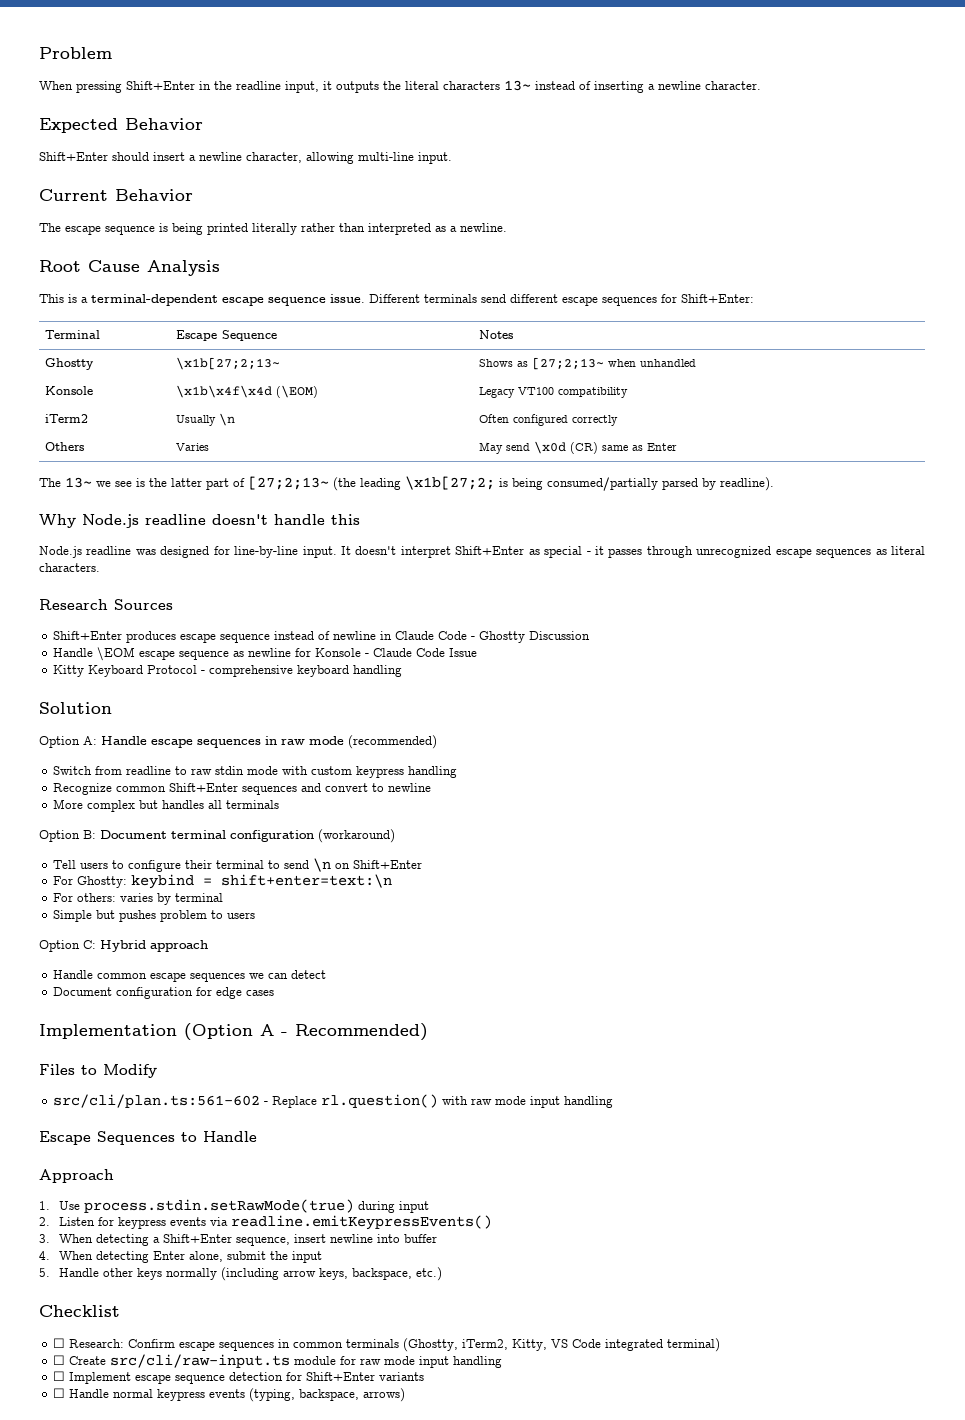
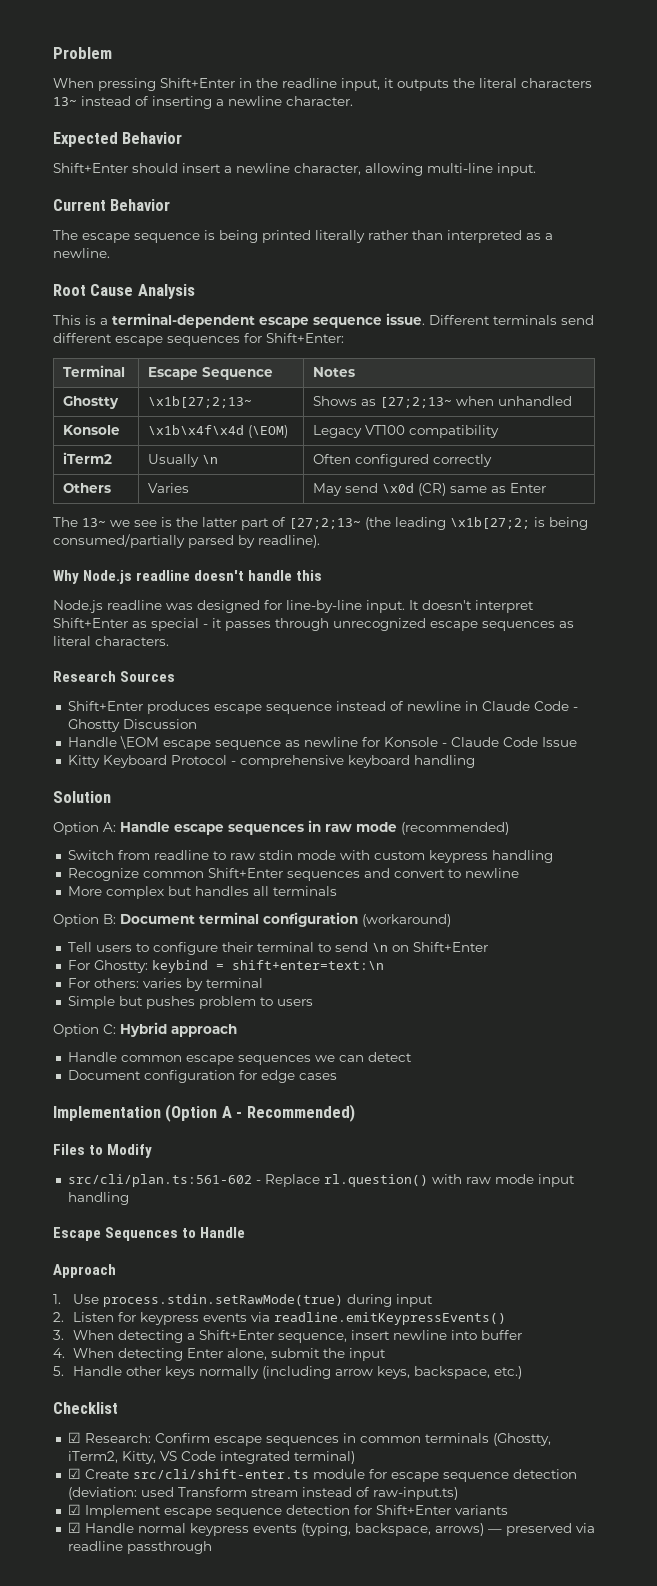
- ☐ Research: Confirm escape sequences in common terminals (Ghostty, iTerm2, Kitty, VS Code integrated terminal)
+ ☑ Research: Confirm escape sequences in common terminals (Ghostty, iTerm2, Kitty, VS Code integrated terminal)
- ☐ Create src/cli/raw-input.ts module for raw mode input handling
- ☐ Implement escape sequence detection for Shift+Enter variants
+ ☑ Create src/cli/shift-enter.ts module for escape sequence detection (deviation: used Transform stream instead of raw-input.ts)
+ ☑ Implement escape sequence detection for Shift+Enter variants
- ☐ Handle normal keypress events (typing, backspace, arrows)
+ ☑ Handle normal keypress events (typing, backspace, arrows) — preserved via readline passthrough

